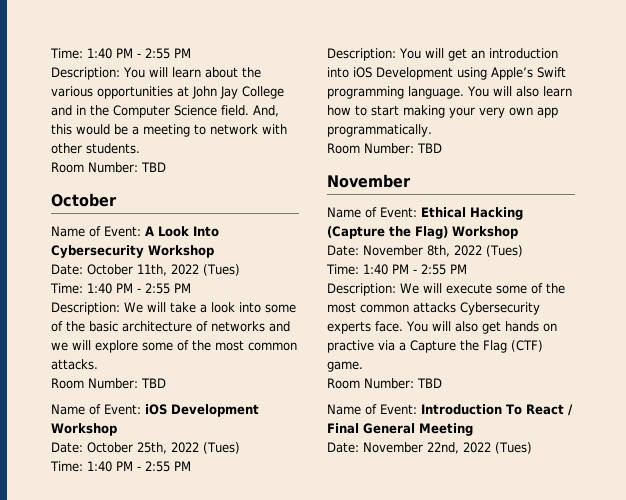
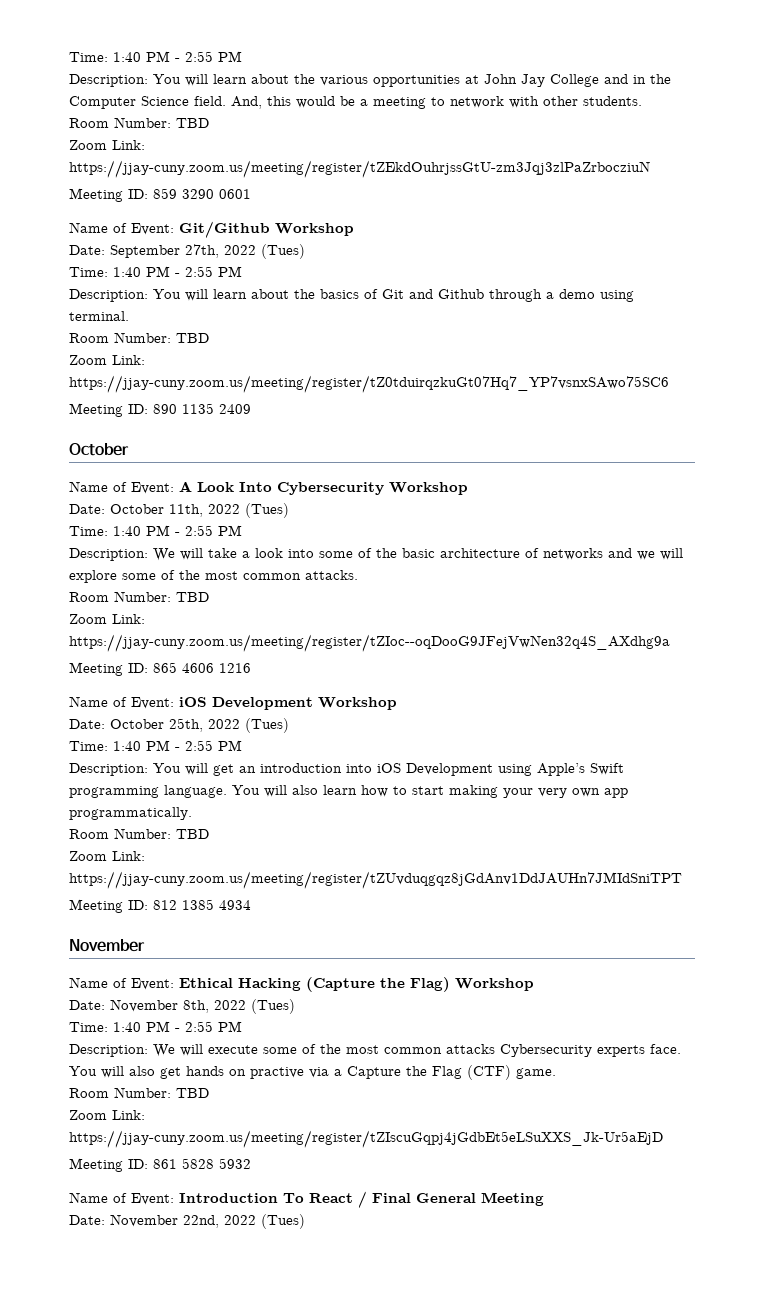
+ Zoom Link: https://jjay-cuny.zoom.us/meeting/register/tZEkdOuhrjssGtU-zm3Jqj3zlPaZrbocziuN
+ Meeting ID: 859 3290 0601
+ Name of Event: Git/Github Workshop
+ Date: September 27th, 2022 (Tues)
+ Time: 1:40 PM - 2:55 PM
+ Description: You will learn about the basics of Git and Github through a demo using terminal.
+ Room Number: TBD
+ Zoom Link: https://jjay-cuny.zoom.us/meeting/register/tZ0tduirqzkuGt07Hq7_YP7vsnxSAwo75SC6
+ Meeting ID: 890 1135 2409
+ Zoom Link: https://jjay-cuny.zoom.us/meeting/register/tZIoc--oqDooG9JFejVwNen32q4S_AXdhg9a
+ Meeting ID: 865 4606 1216
+ Zoom Link: https://jjay-cuny.zoom.us/meeting/register/tZUvduqgqz8jGdAnv1DdJAUHn7JMIdSniTPT
+ Meeting ID: 812 1385 4934
+ Zoom Link: https://jjay-cuny.zoom.us/meeting/register/tZIscuGqpj4jGdbEt5eLSuXXS_Jk-Ur5aEjD
+ Meeting ID: 861 5828 5932

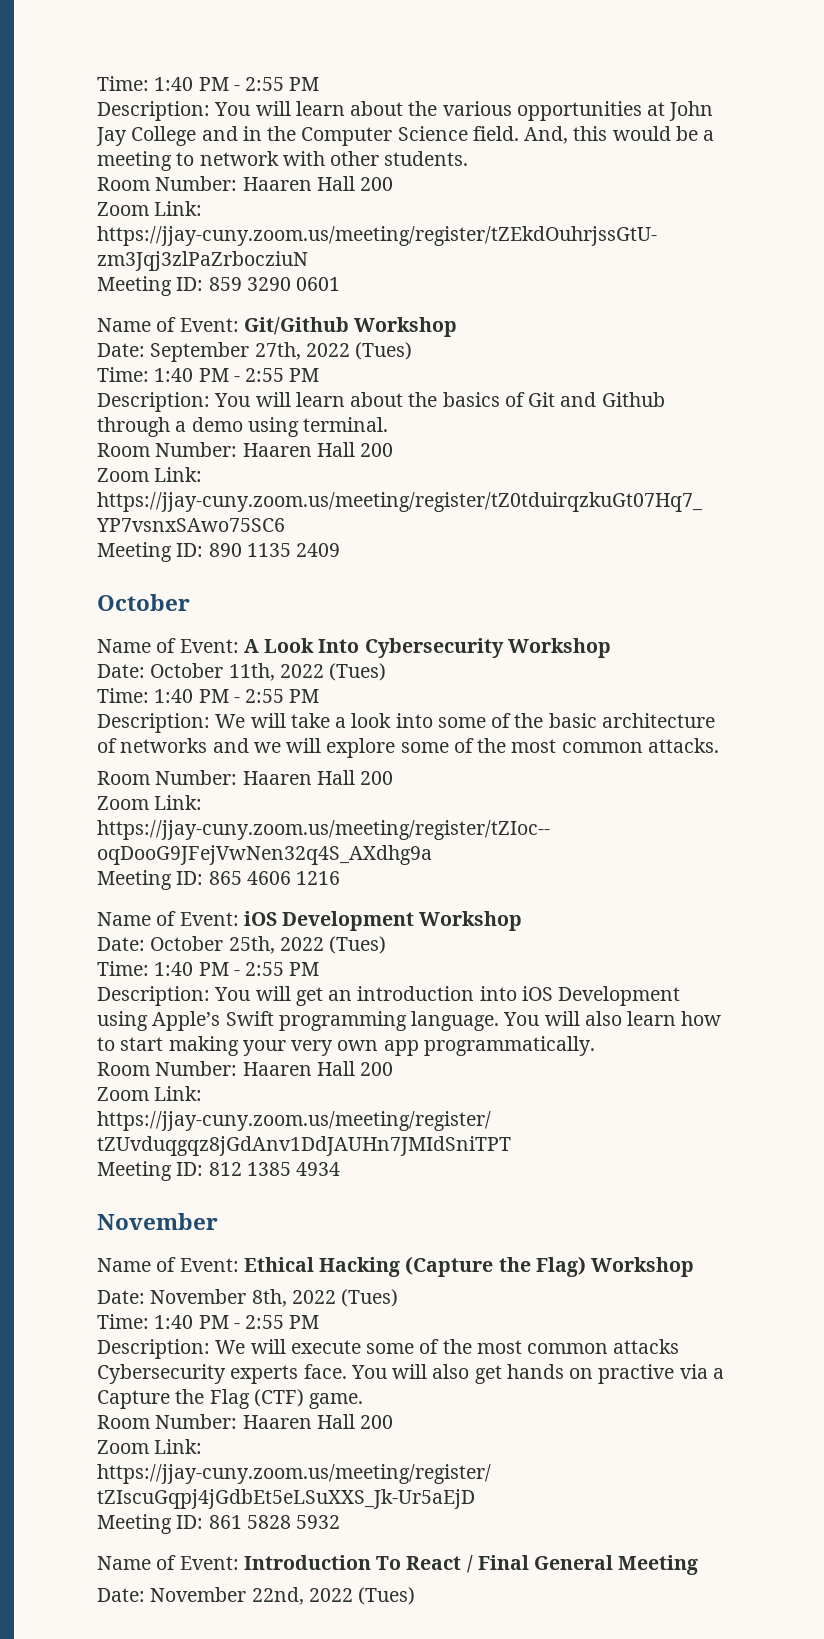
  And, this would be a meeting to network with other students.
- Room Number: TBD
+ Room Number: Haaren Hall 200
  Description: You will learn about the basics of Git and Github through a demo using terminal.
- Room Number: TBD
+ Room Number: Haaren Hall 200
  Description: We will take a look into some of the basic architecture of networks and we will explore some of the most common attacks.
- Room Number: TBD
+ Room Number: Haaren Hall 200
  You will also learn how to start making your very own app programmatically.
- Room Number: TBD
+ Room Number: Haaren Hall 200
  You will also get hands on practive via a Capture the Flag (CTF) game.
- Room Number: TBD
+ Room Number: Haaren Hall 200

